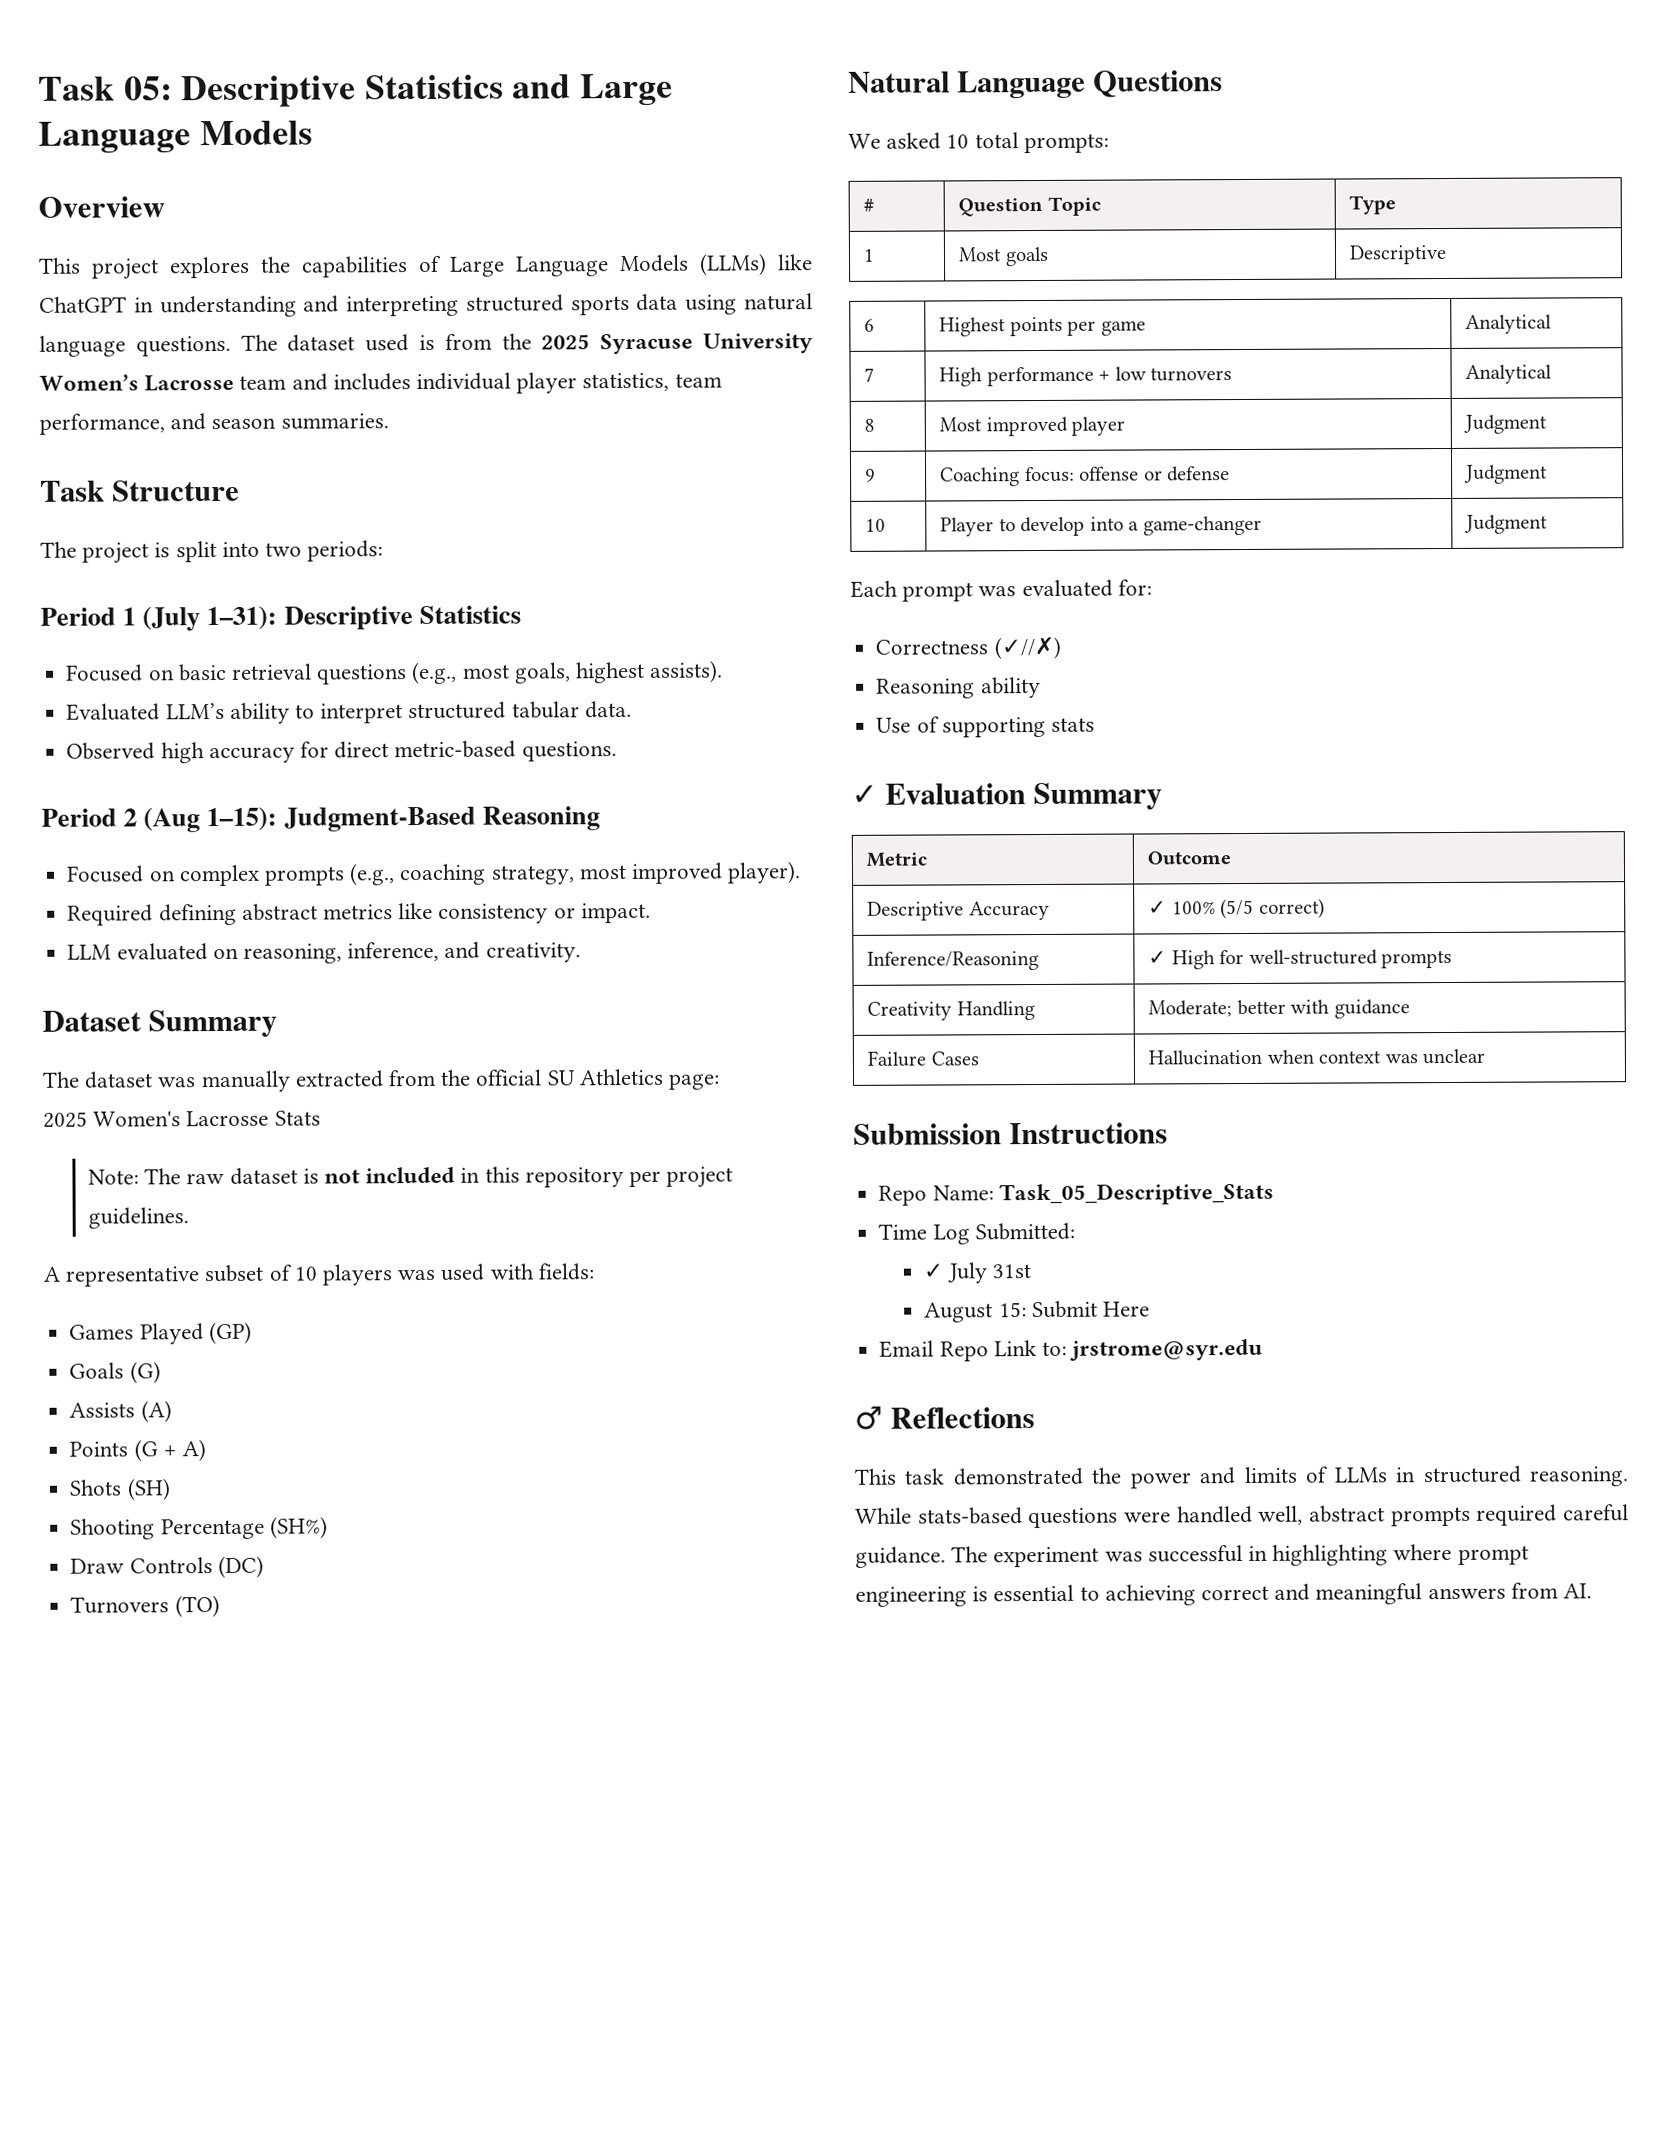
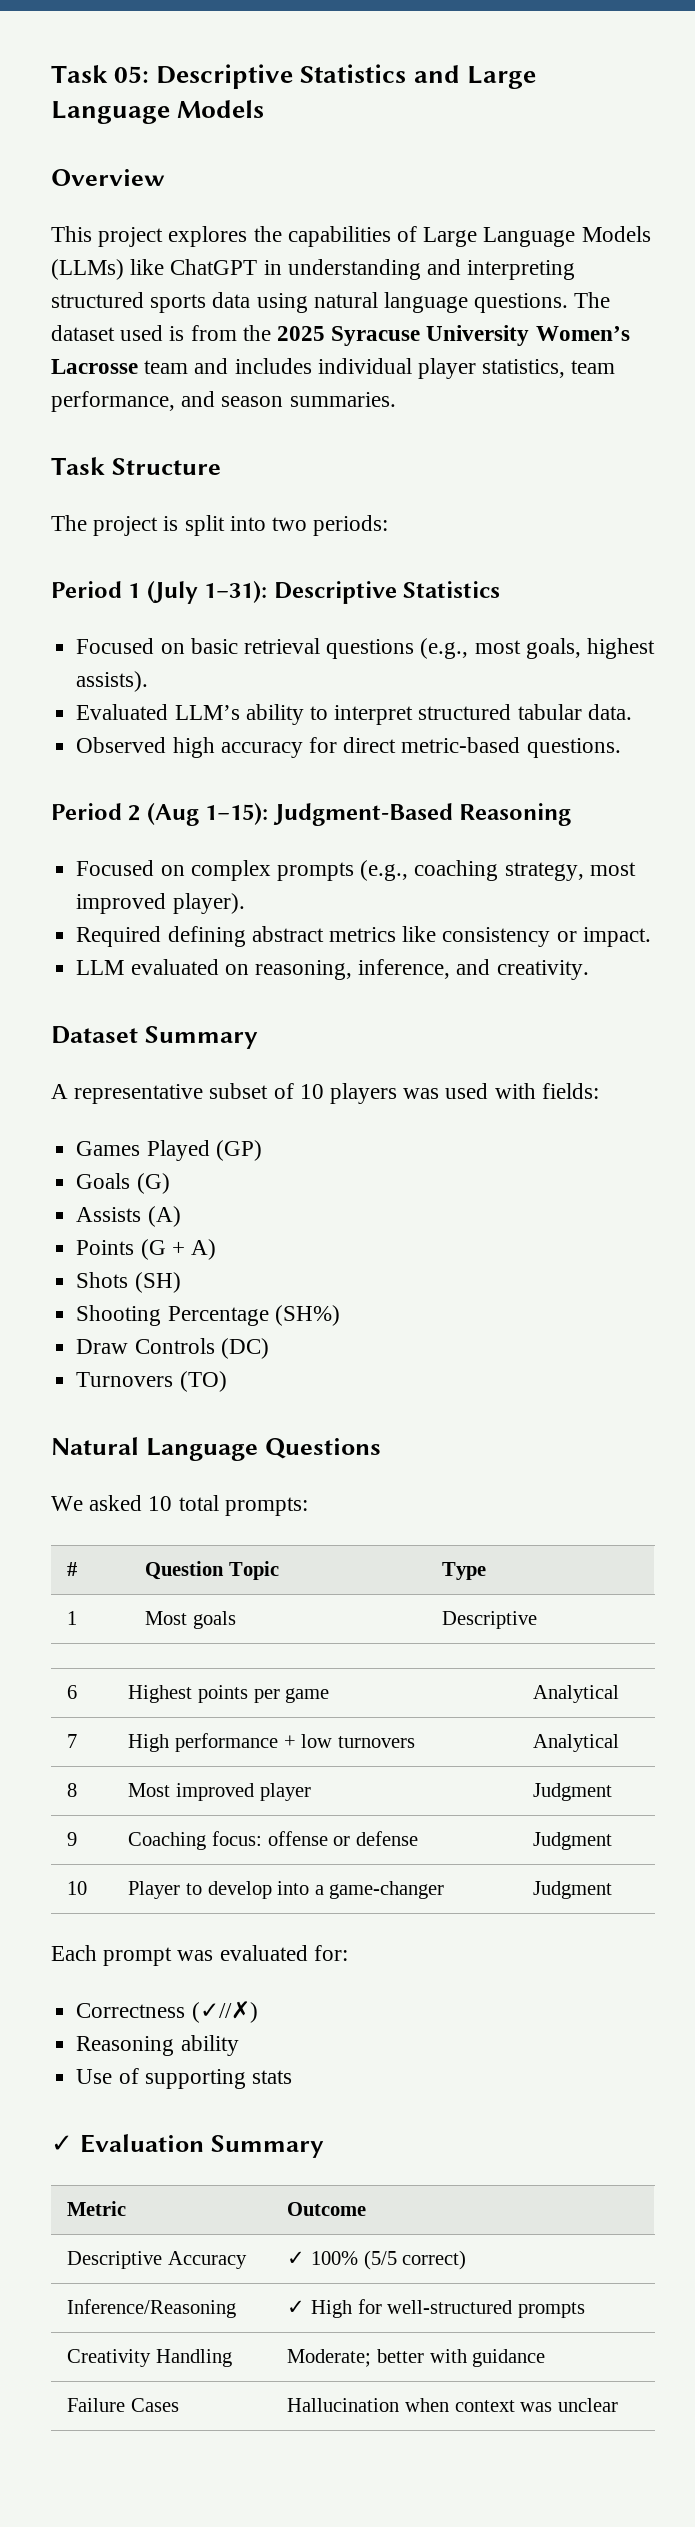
- The dataset was manually extracted from the official SU Athletics page:
- 2025 Women's Lacrosse Stats
- Note: The raw dataset is not included in this repository per project guidelines.
- Submission Instructions
- Repo Name: Task_05_Descriptive_Stats
- Time Log Submitted:
- ✓ July 31st
- August 15: Submit Here
- Email Repo Link to: jrstrome@syr.edu
- ♂ Reflections
- This task demonstrated the power and limits of LLMs in structured reasoning. While stats-based questions were handled well, abstract prompts required careful guidance. The experiment was successful in highlighting where prompt engineering is essential to achieving correct and meaningful answers from AI.

